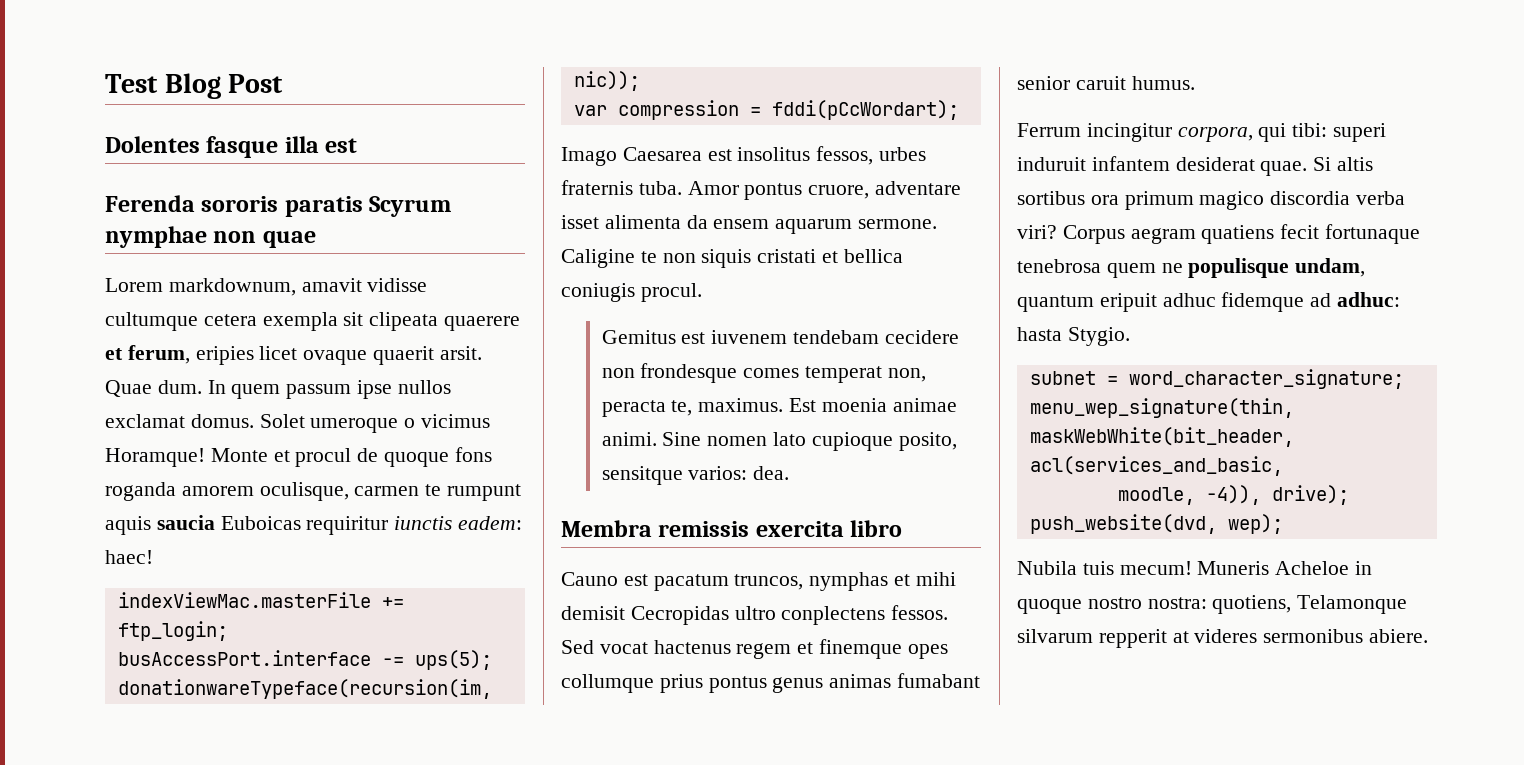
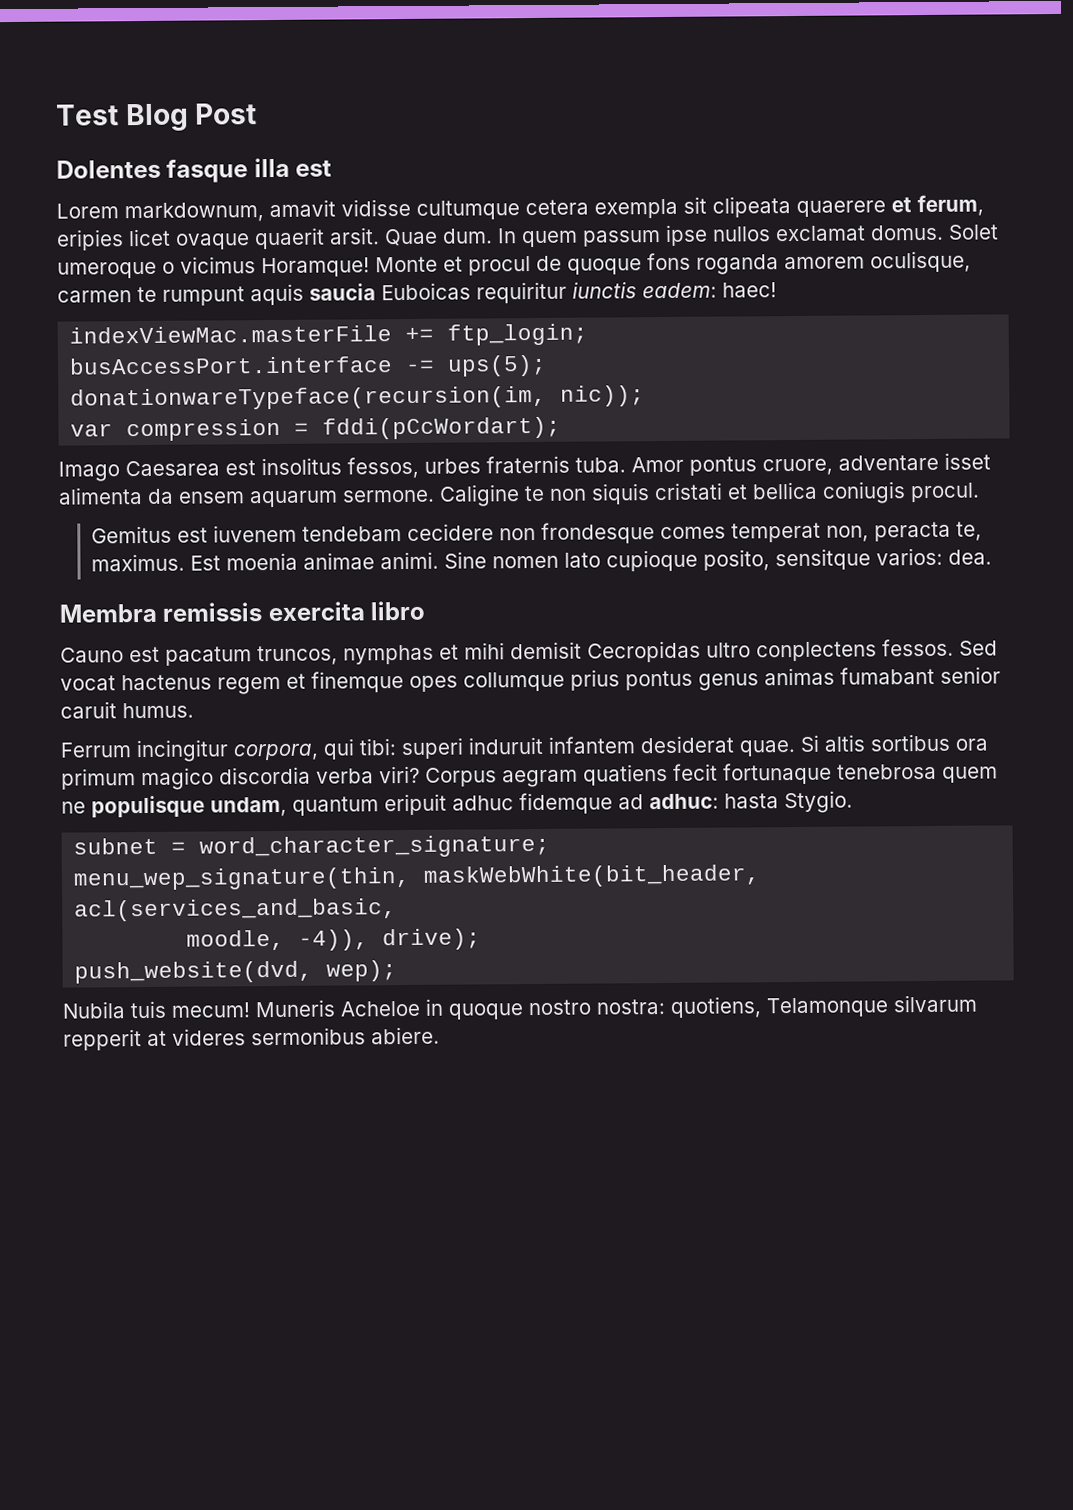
- Ferenda sororis paratis Scyrum nymphae non quae

